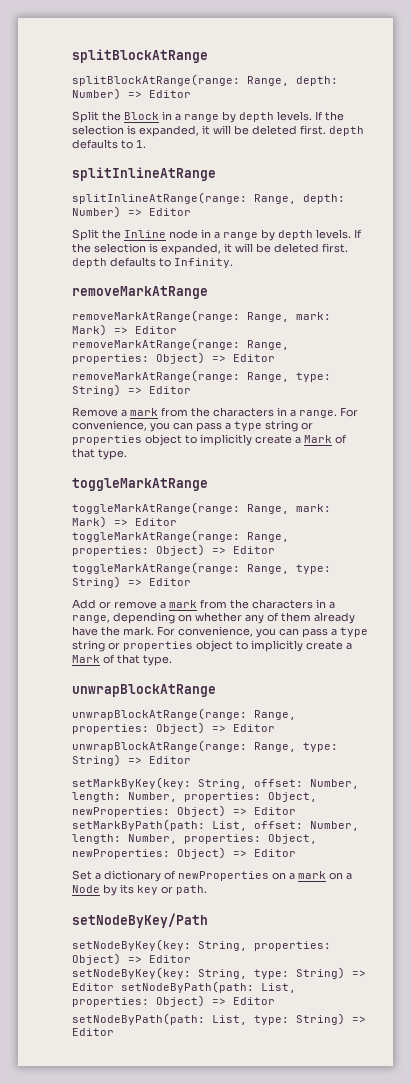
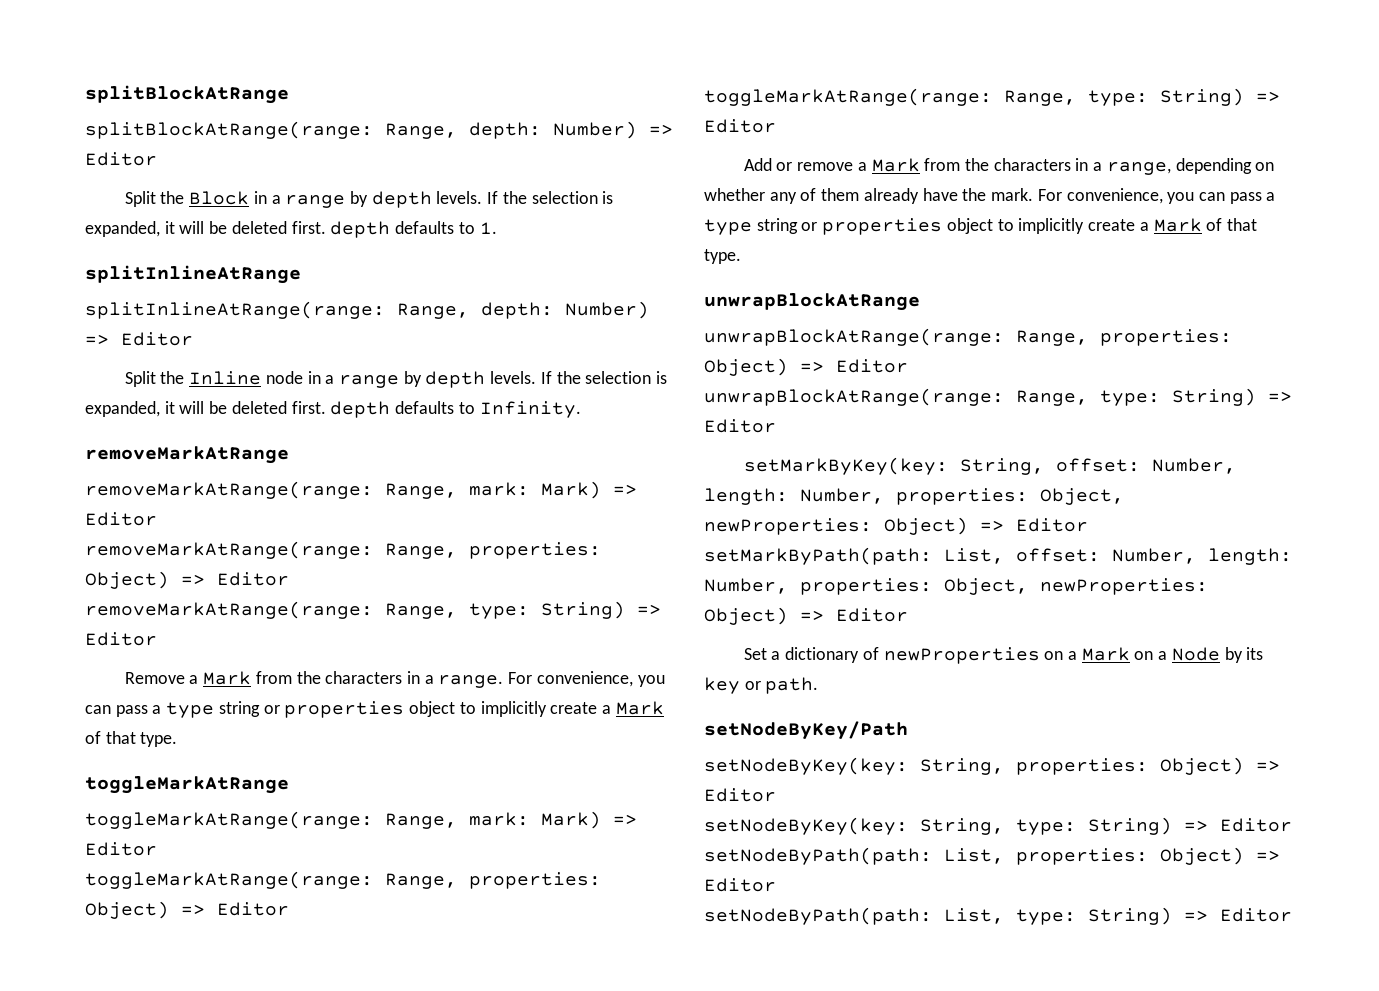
- Remove a mark from the characters in a range.
+ Remove a Mark from the characters in a range.
- Add or remove a mark from the characters in a range, depending on whether any of them already have the mark.
+ Add or remove a Mark from the characters in a range, depending on whether any of them already have the mark.
- Set a dictionary of newProperties on a mark on a Node by its key or path.
+ Set a dictionary of newProperties on a Mark on a Node by its key or path.

